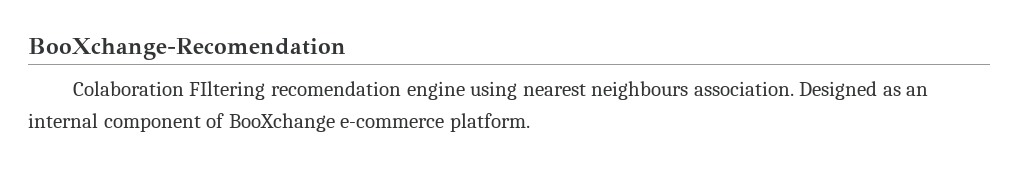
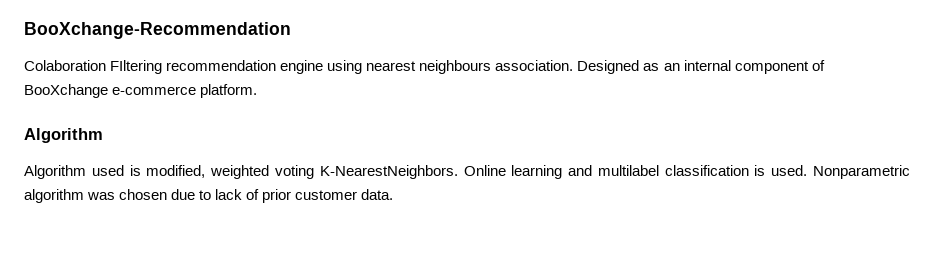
- BooXchange-Recomendation
+ BooXchange-Recommendation
- Colaboration FIltering recomendation engine using nearest neighbours association.
+ Colaboration FIltering recommendation engine using nearest neighbours association.
  Designed as an internal component of BooXchange e-commerce platform.
+ Algorithm
+ Algorithm used is modified, weighted voting K-NearestNeighbors. Online learning and multilabel classification is used. Nonparametric algorithm was chosen due to lack of prior customer data.

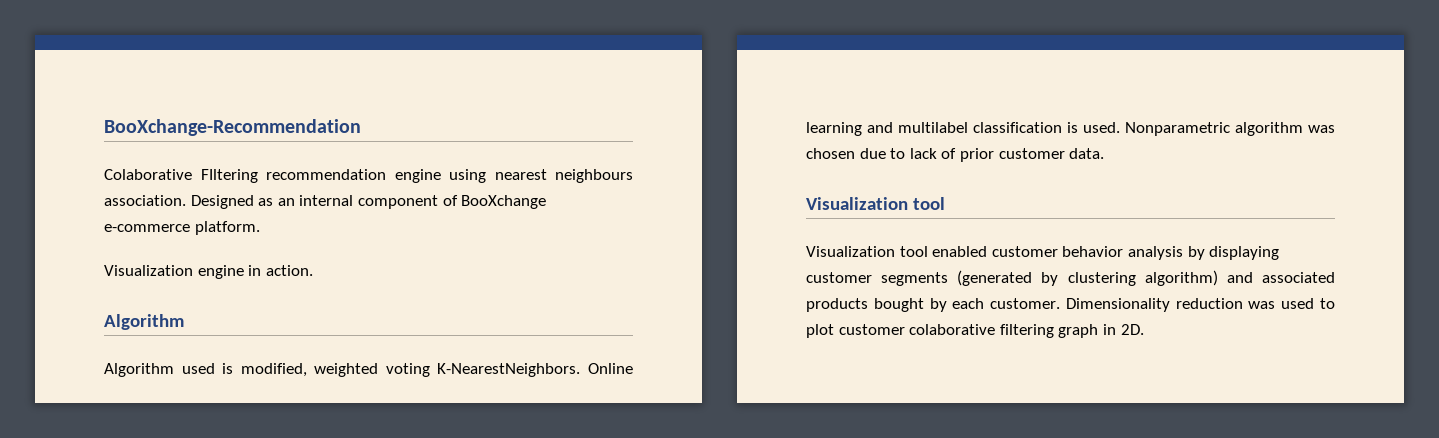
- Colaboration FIltering recommendation engine using nearest neighbours association.
+ Colaborative FIltering recommendation engine using nearest neighbours association.
+ Visualization engine in action.
  Nonparametric algorithm was chosen due to lack of prior customer data.
+ Visualization tool
+ Visualization tool enabled customer behavior analysis by displaying customer segments (generated by clustering algorithm) and associated products bought by each customer. Dimensionality reduction was used to plot customer colaborative filtering graph in 2D.

